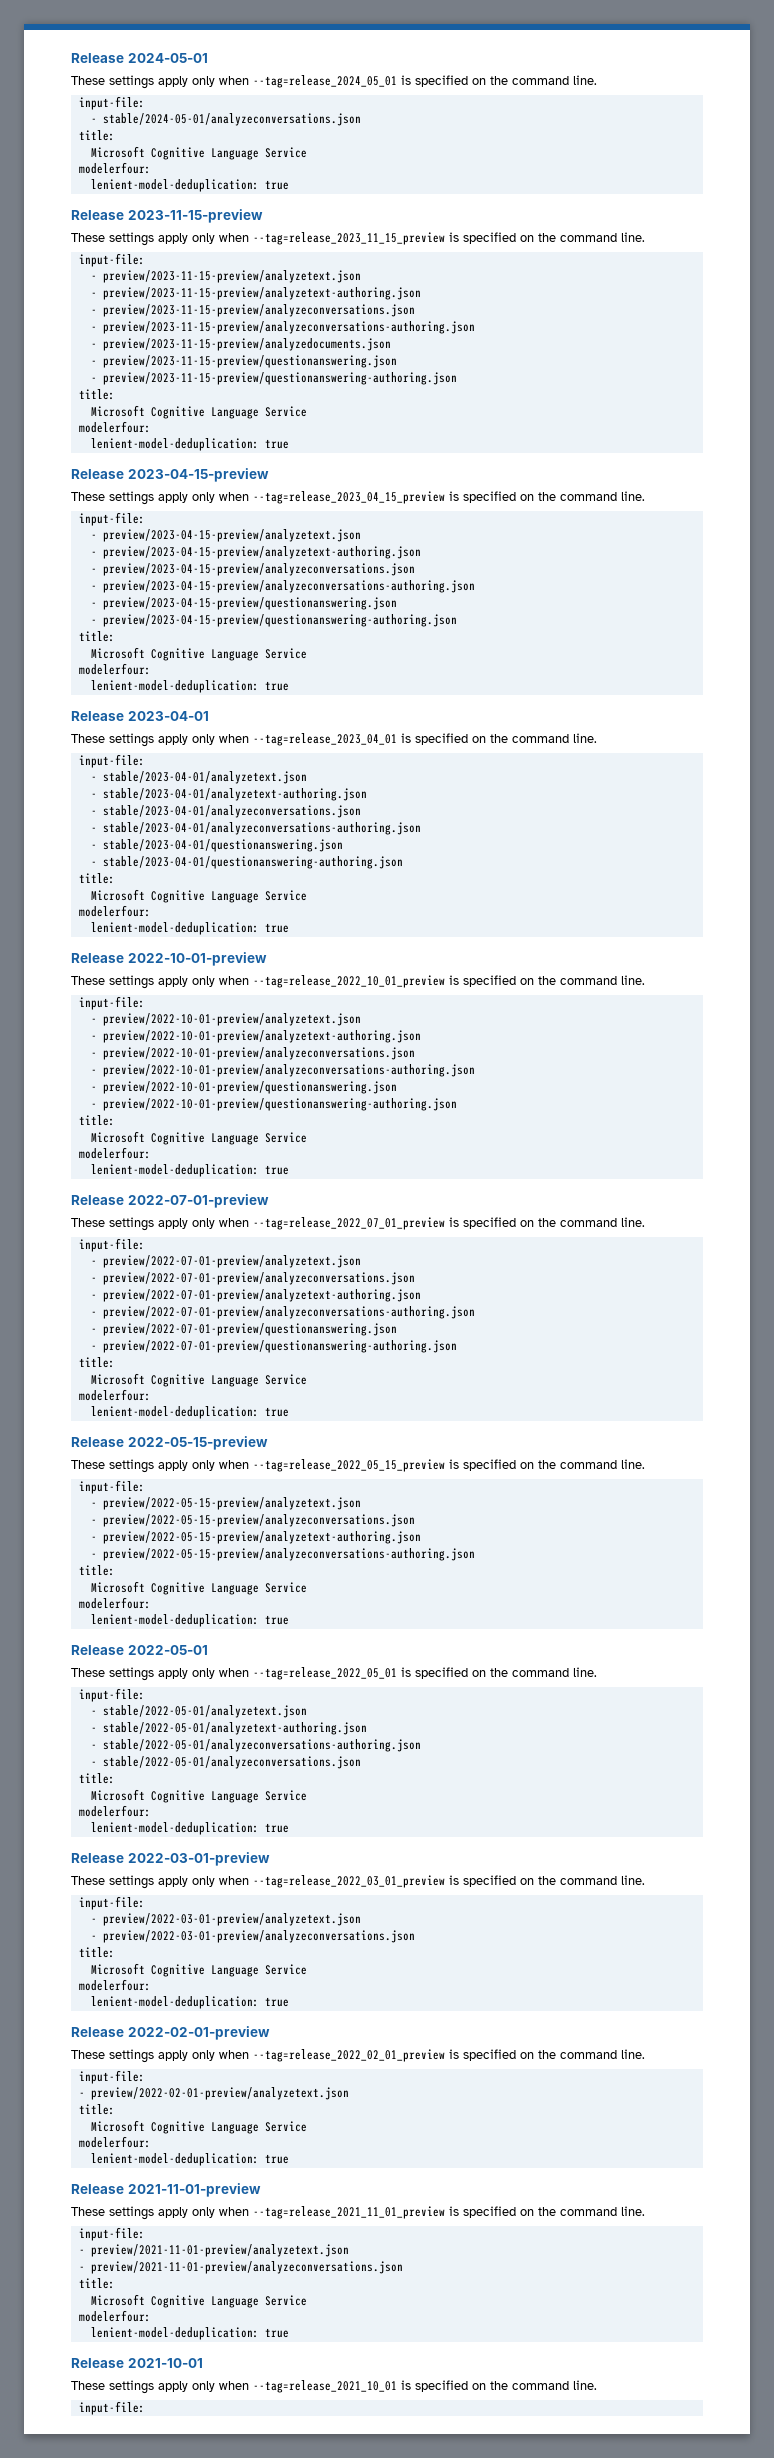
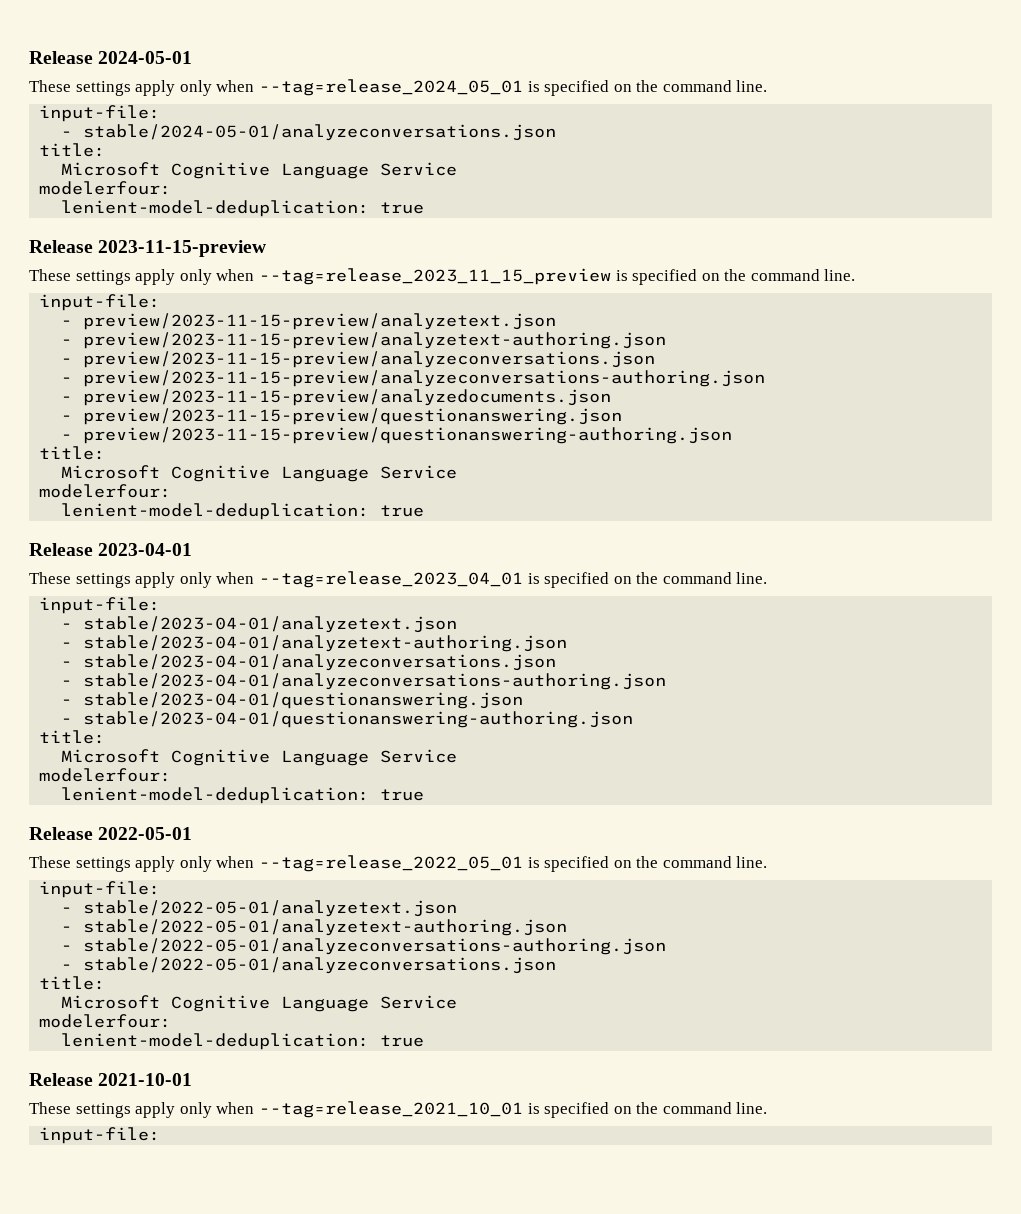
- Release 2023-04-15-preview
- These settings apply only when --tag=release_2023_04_15_preview is specified on the command line.
- input-file:
- - preview/2023-04-15-preview/analyzetext.json
- - preview/2023-04-15-preview/analyzetext-authoring.json
- - preview/2023-04-15-preview/analyzeconversations.json
- - preview/2023-04-15-preview/analyzeconversations-authoring.json
- - preview/2023-04-15-preview/questionanswering.json
- - preview/2023-04-15-preview/questionanswering-authoring.json
- title:
- Microsoft Cognitive Language Service
- modelerfour:
- lenient-model-deduplication: true
- Release 2022-10-01-preview
- These settings apply only when --tag=release_2022_10_01_preview is specified on the command line.
- input-file:
- - preview/2022-10-01-preview/analyzetext.json
- - preview/2022-10-01-preview/analyzetext-authoring.json
- - preview/2022-10-01-preview/analyzeconversations.json
- - preview/2022-10-01-preview/analyzeconversations-authoring.json
- - preview/2022-10-01-preview/questionanswering.json
- - preview/2022-10-01-preview/questionanswering-authoring.json
- title:
- Microsoft Cognitive Language Service
- modelerfour:
- lenient-model-deduplication: true
- Release 2022-07-01-preview
- These settings apply only when --tag=release_2022_07_01_preview is specified on the command line.
- input-file:
- - preview/2022-07-01-preview/analyzetext.json
- - preview/2022-07-01-preview/analyzeconversations.json
- - preview/2022-07-01-preview/analyzetext-authoring.json
- - preview/2022-07-01-preview/analyzeconversations-authoring.json
- - preview/2022-07-01-preview/questionanswering.json
- - preview/2022-07-01-preview/questionanswering-authoring.json
- title:
- Microsoft Cognitive Language Service
- modelerfour:
- lenient-model-deduplication: true
- Release 2022-05-15-preview
- These settings apply only when --tag=release_2022_05_15_preview is specified on the command line.
- input-file:
- - preview/2022-05-15-preview/analyzetext.json
- - preview/2022-05-15-preview/analyzeconversations.json
- - preview/2022-05-15-preview/analyzetext-authoring.json
- - preview/2022-05-15-preview/analyzeconversations-authoring.json
- title:
- Microsoft Cognitive Language Service
- modelerfour:
- lenient-model-deduplication: true
- Release 2022-03-01-preview
- These settings apply only when --tag=release_2022_03_01_preview is specified on the command line.
- input-file:
- - preview/2022-03-01-preview/analyzetext.json
- - preview/2022-03-01-preview/analyzeconversations.json
- title:
- Microsoft Cognitive Language Service
- modelerfour:
- lenient-model-deduplication: true
- Release 2022-02-01-preview
- These settings apply only when --tag=release_2022_02_01_preview is specified on the command line.
- input-file:
- - preview/2022-02-01-preview/analyzetext.json
- title:
- Microsoft Cognitive Language Service
- modelerfour:
- lenient-model-deduplication: true
- Release 2021-11-01-preview
- These settings apply only when --tag=release_2021_11_01_preview is specified on the command line.
- input-file:
- - preview/2021-11-01-preview/analyzetext.json
- - preview/2021-11-01-preview/analyzeconversations.json
- title:
- Microsoft Cognitive Language Service
- modelerfour:
- lenient-model-deduplication: true

